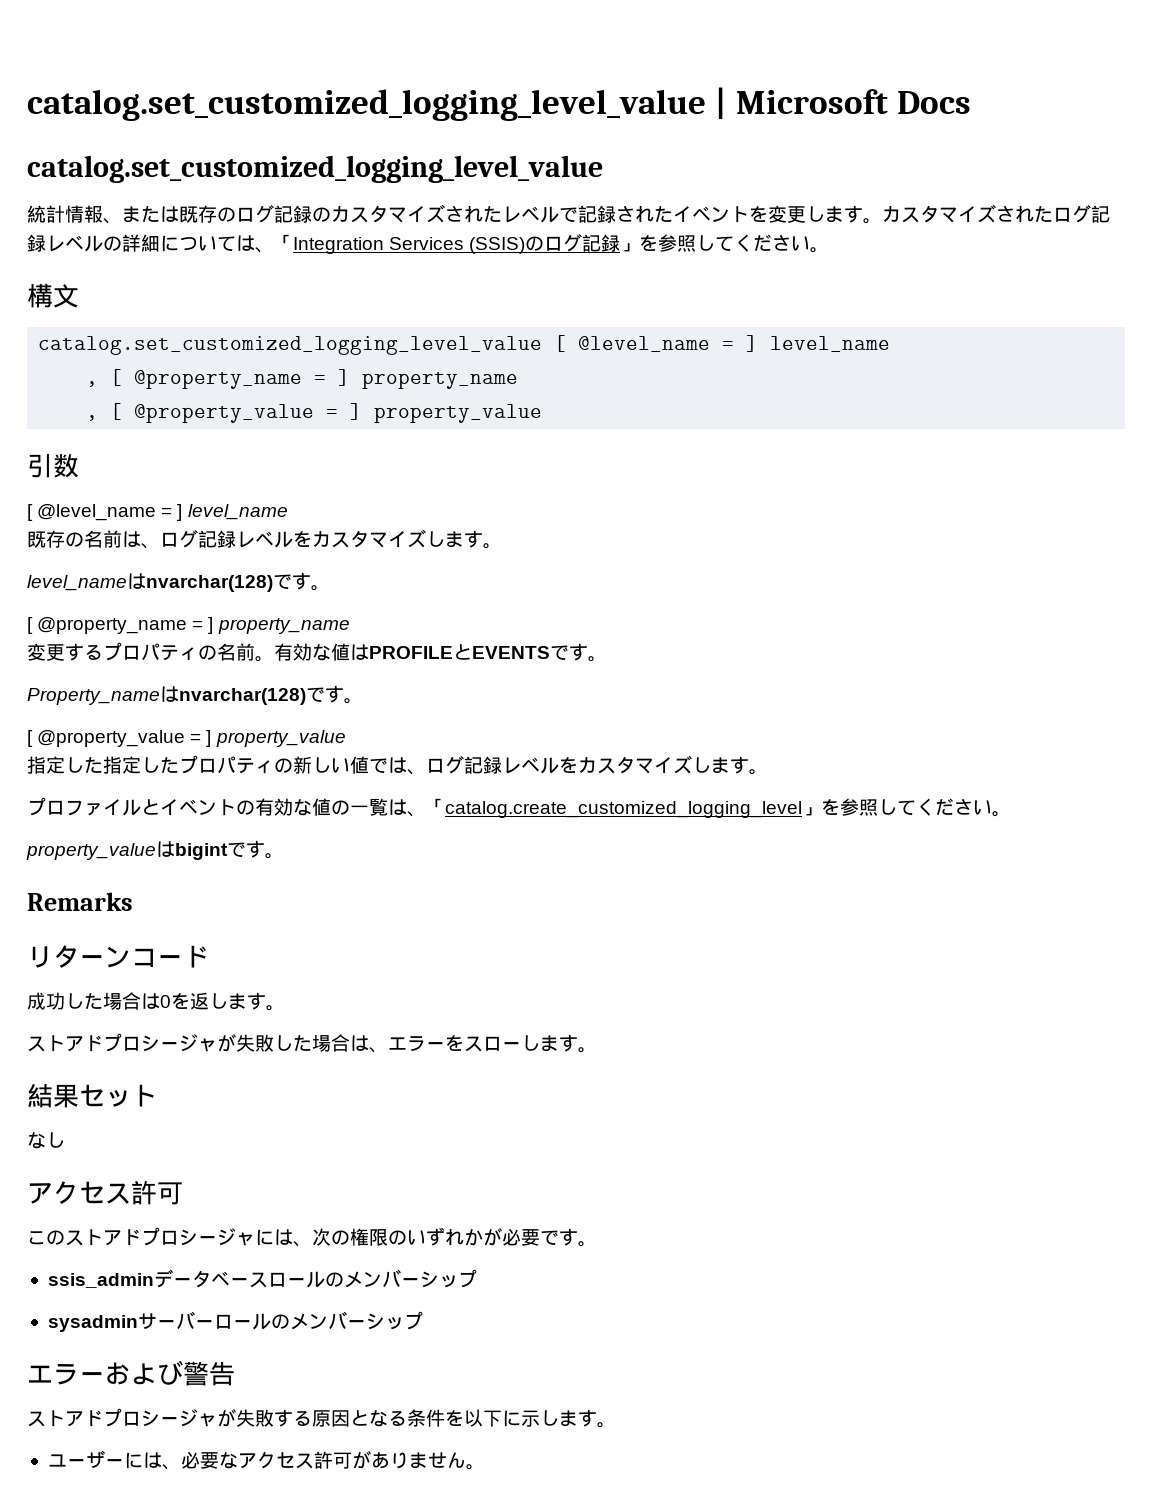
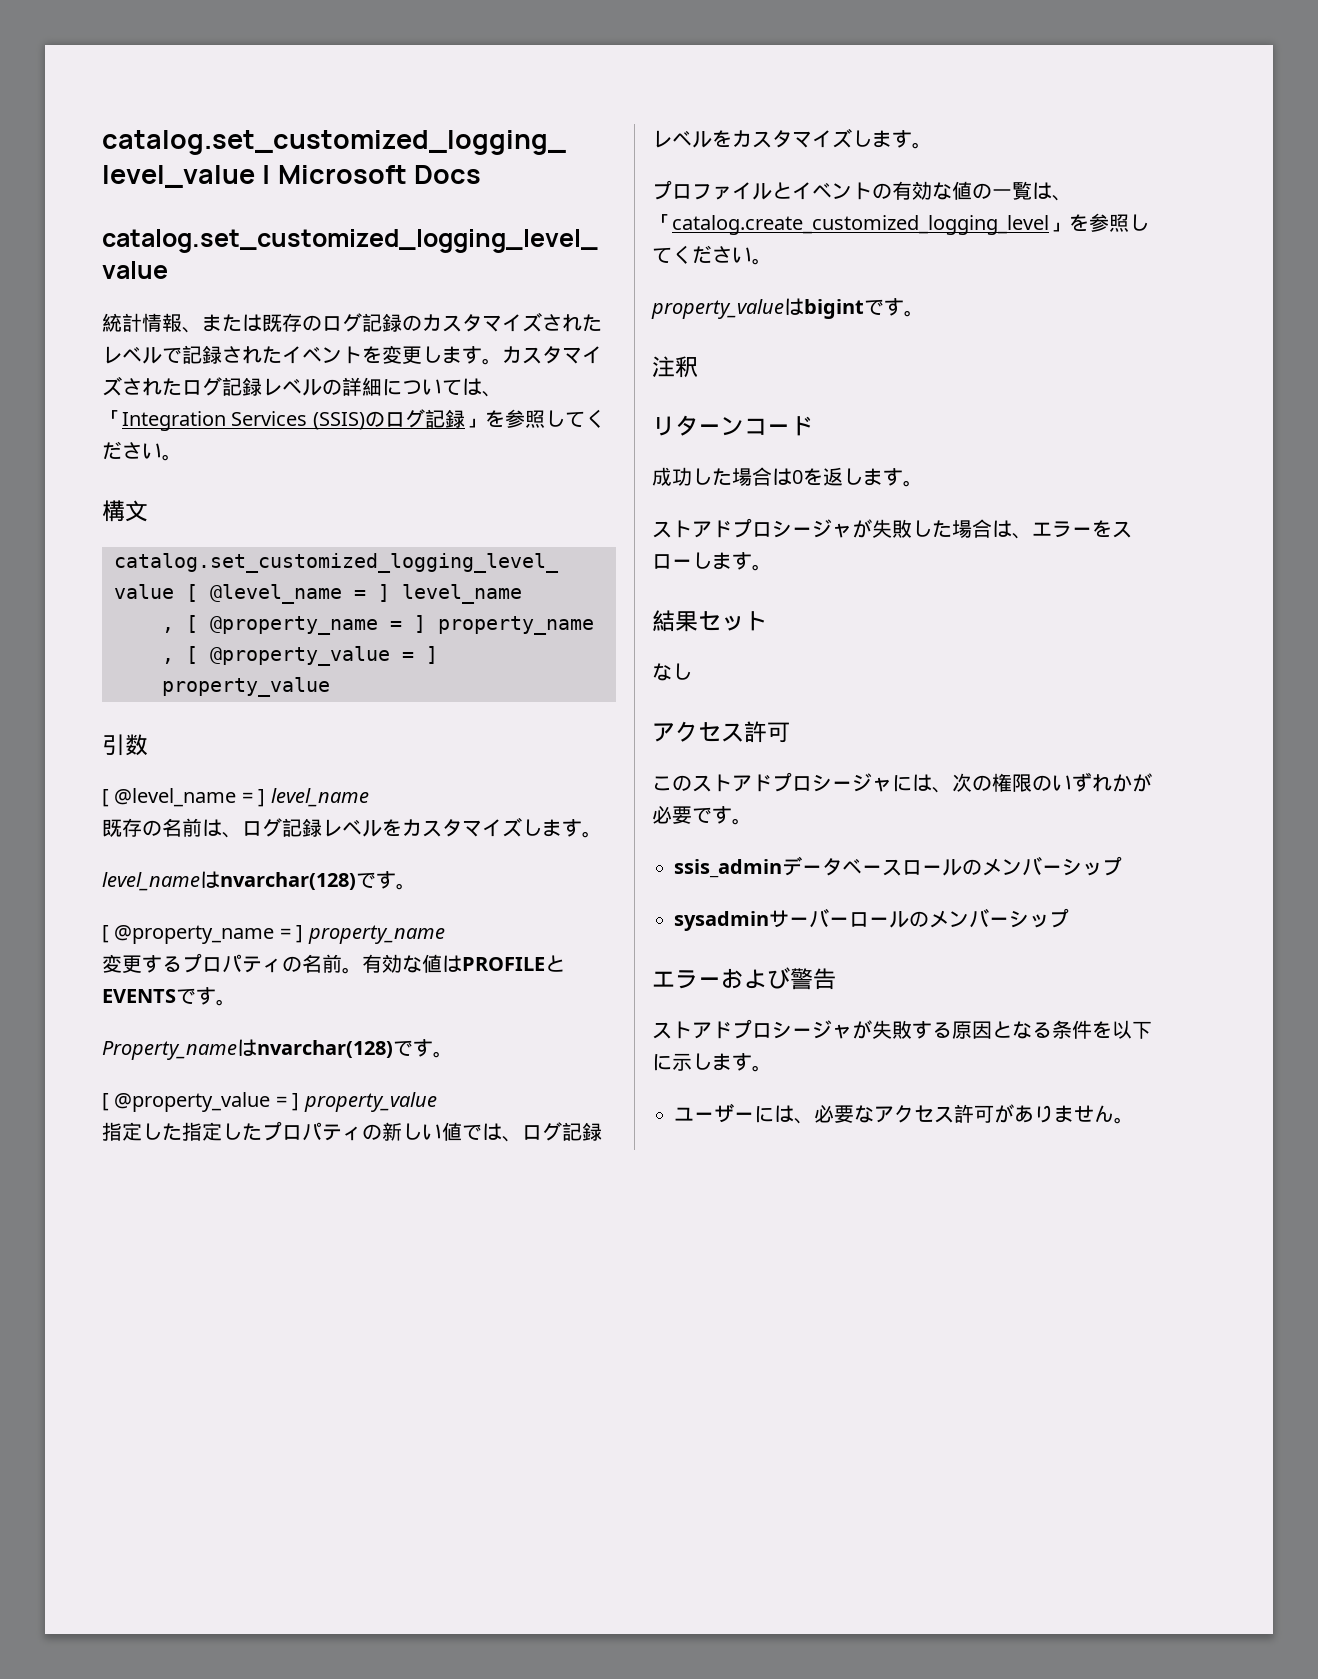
- Remarks
+ 注釈

